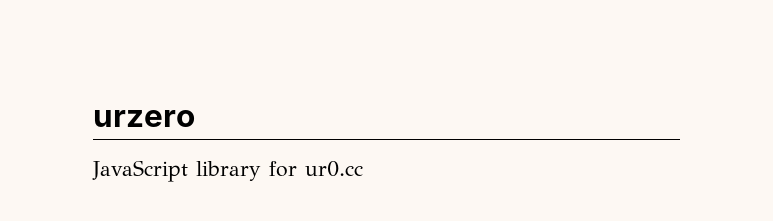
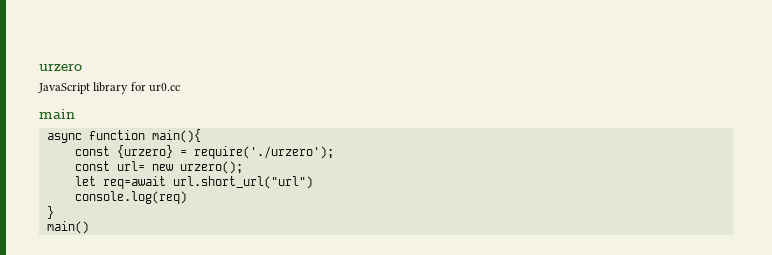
+ main
+ async function main(){
+ const {urzero} = require('./urzero');
+ const url= new urzero();
+ let req=await url.short_url("url")
+ console.log(req)
+ }
+ main()

